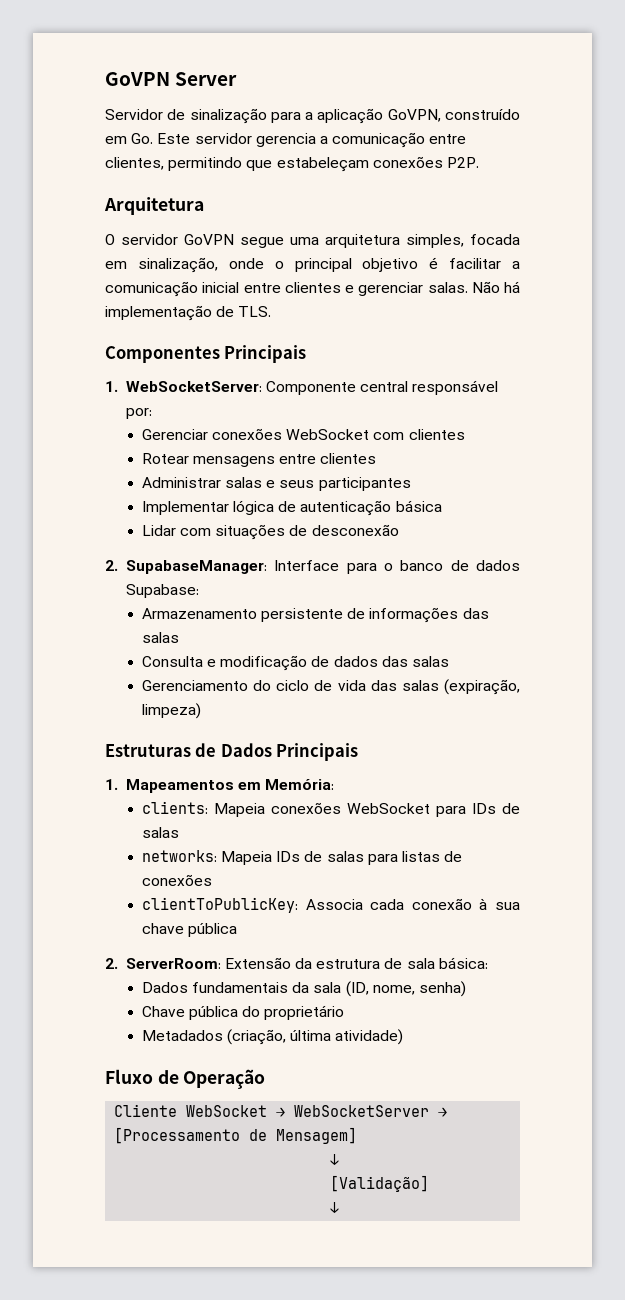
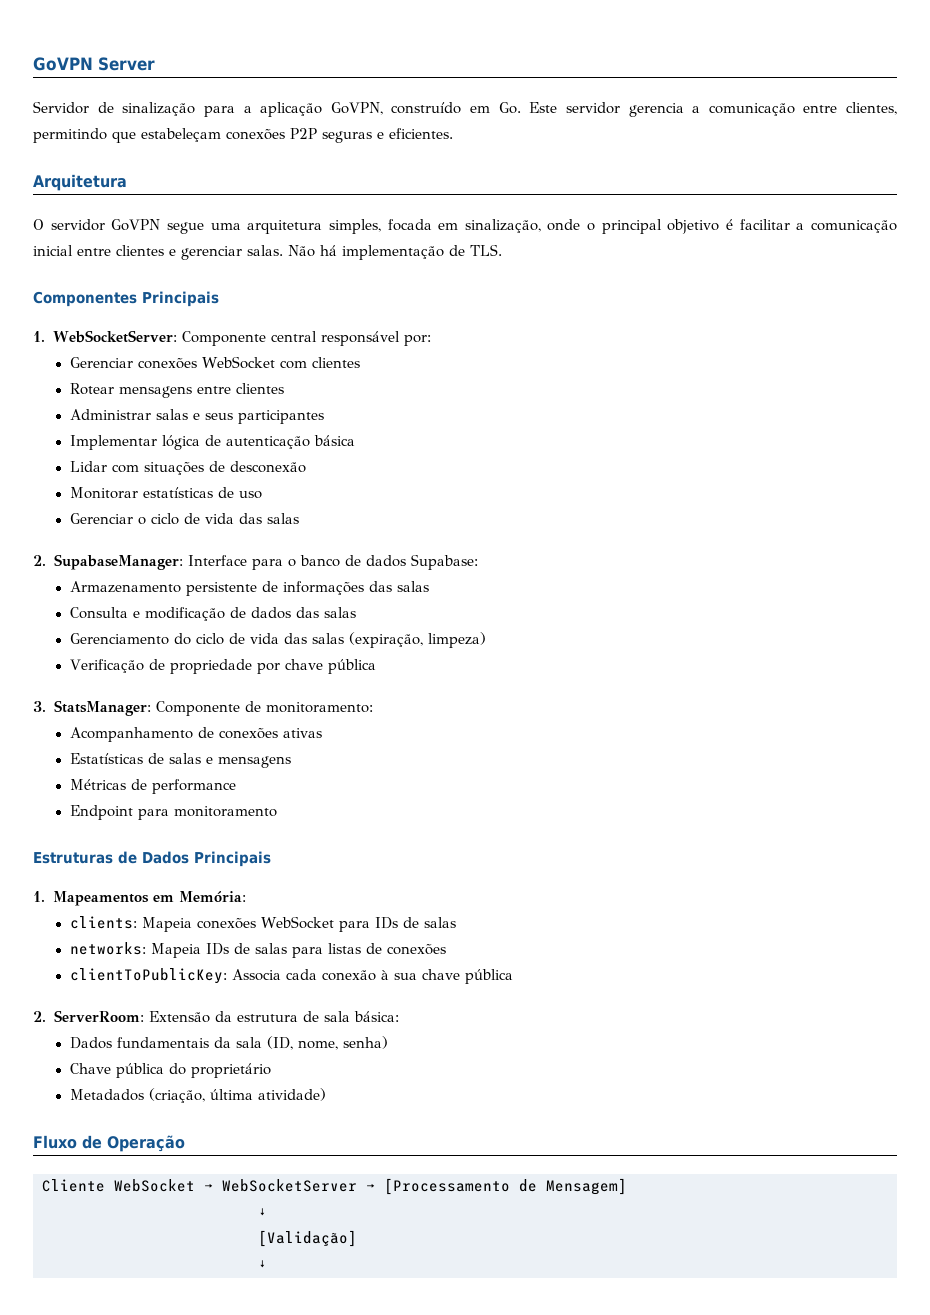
- Servidor de sinalização para a aplicação GoVPN, construído em Go. Este servidor gerencia a comunicação entre clientes, permitindo que estabeleçam conexões P2P.
+ Servidor de sinalização para a aplicação GoVPN, construído em Go. Este servidor gerencia a comunicação entre clientes, permitindo que estabeleçam conexões P2P seguras e eficientes.
+ Monitorar estatísticas de uso
+ Gerenciar o ciclo de vida das salas
+ Verificação de propriedade por chave pública
+ 3. StatsManager: Componente de monitoramento:
+ Acompanhamento de conexões ativas
+ Estatísticas de salas e mensagens
+ Métricas de performance
+ Endpoint para monitoramento

